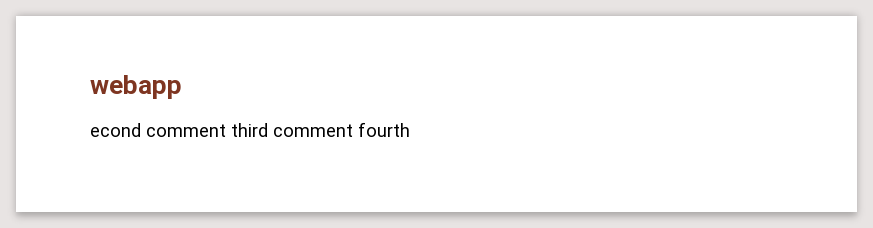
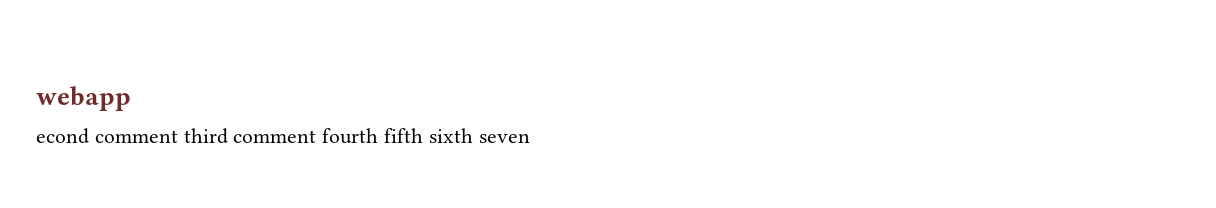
- econd comment third comment fourth
+ econd comment third comment fourth fifth sixth seven

